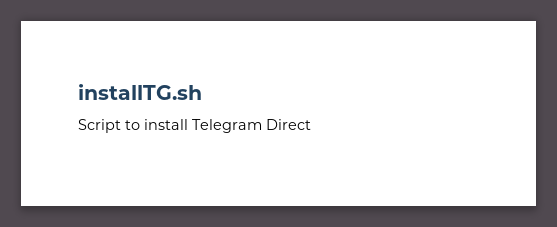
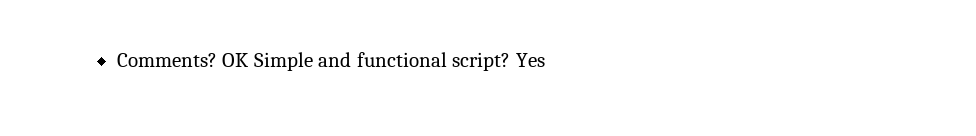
- installTG.sh
- Script to install Telegram Direct
+ Comments? OK Simple and functional script? Yes

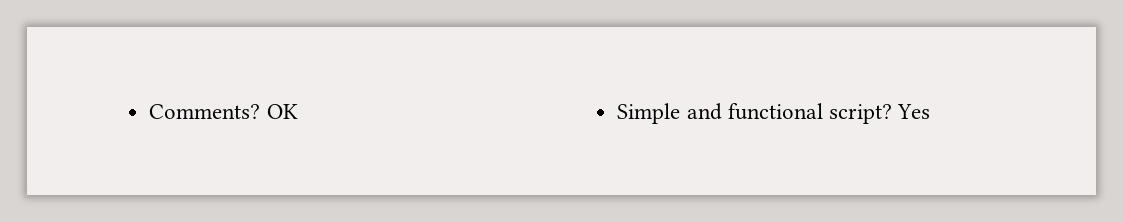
- OK Simple and functional script?
+ OK
+ Simple and functional script?

